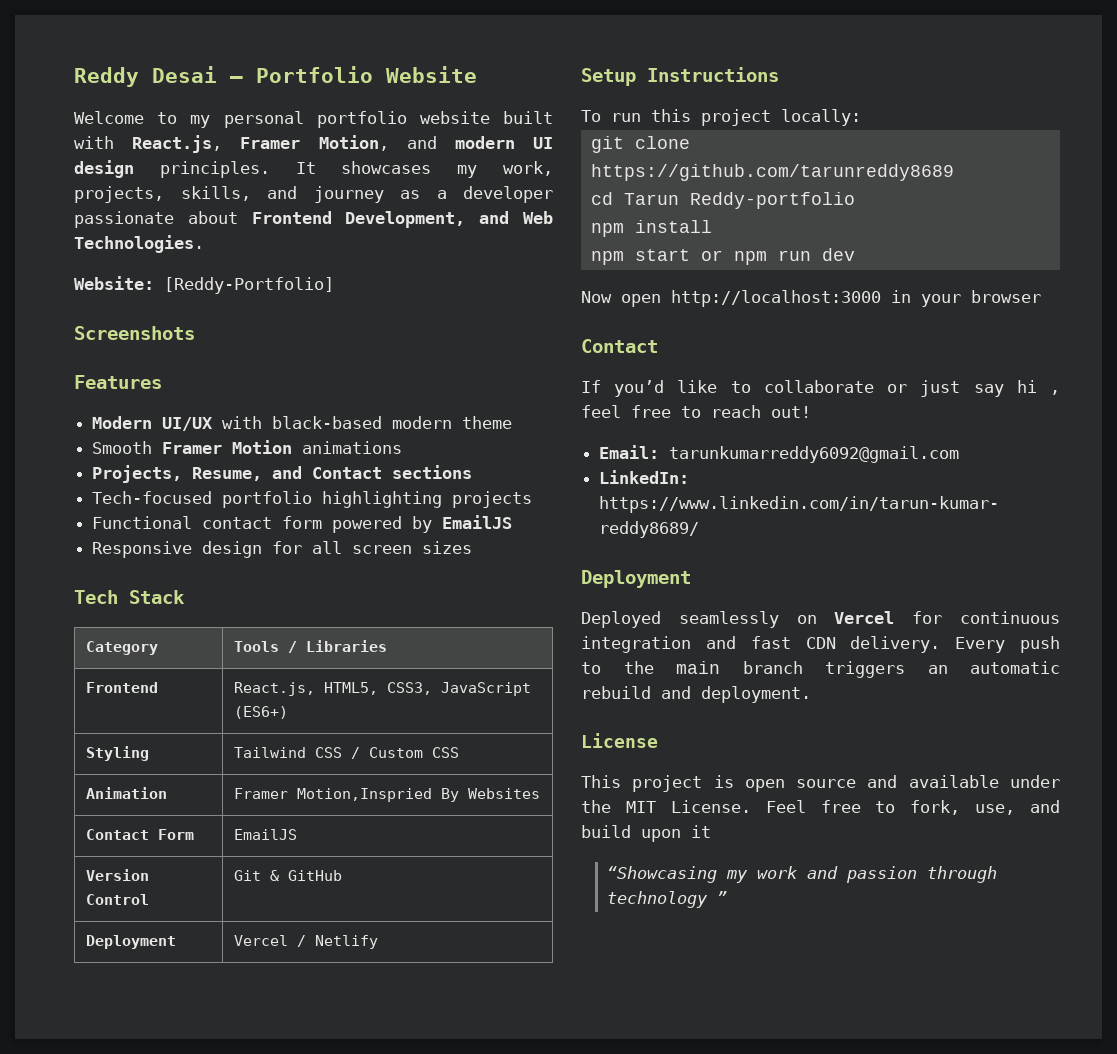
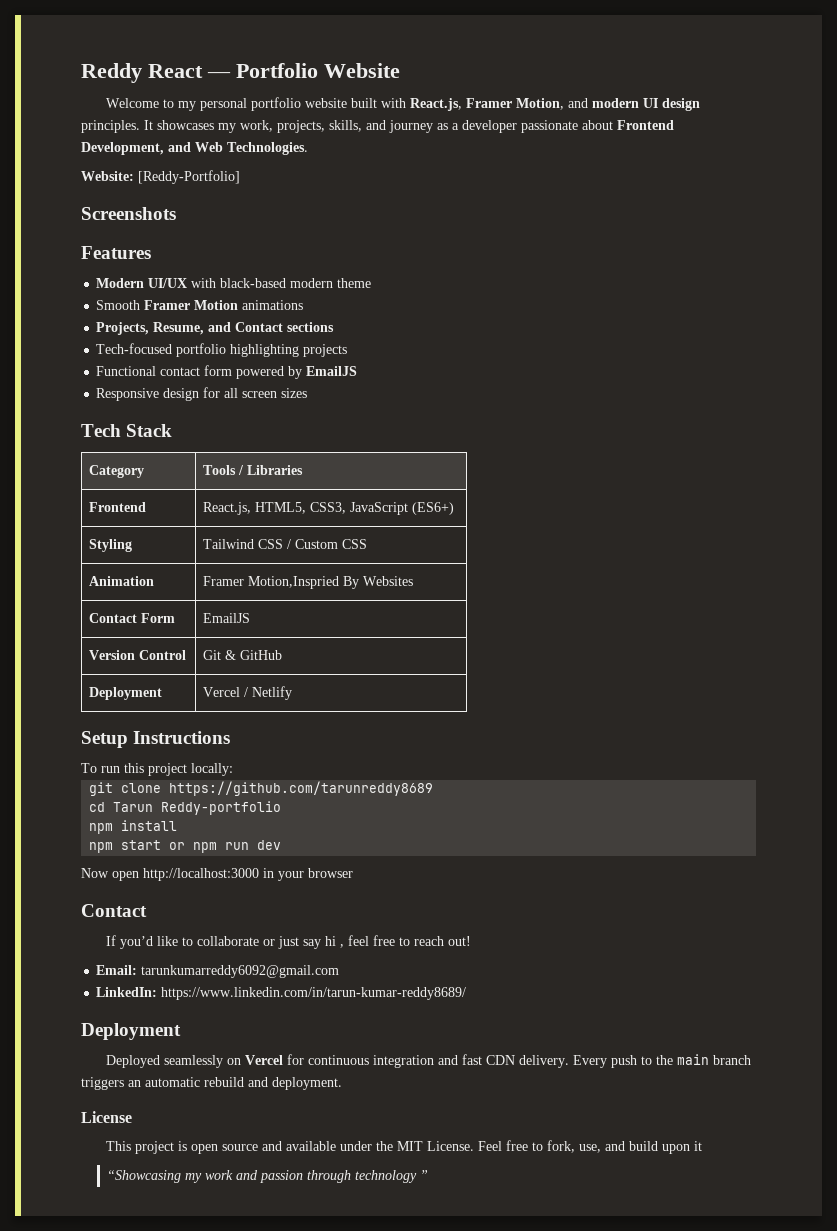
- Reddy Desai — Portfolio Website
+ Reddy React — Portfolio Website

